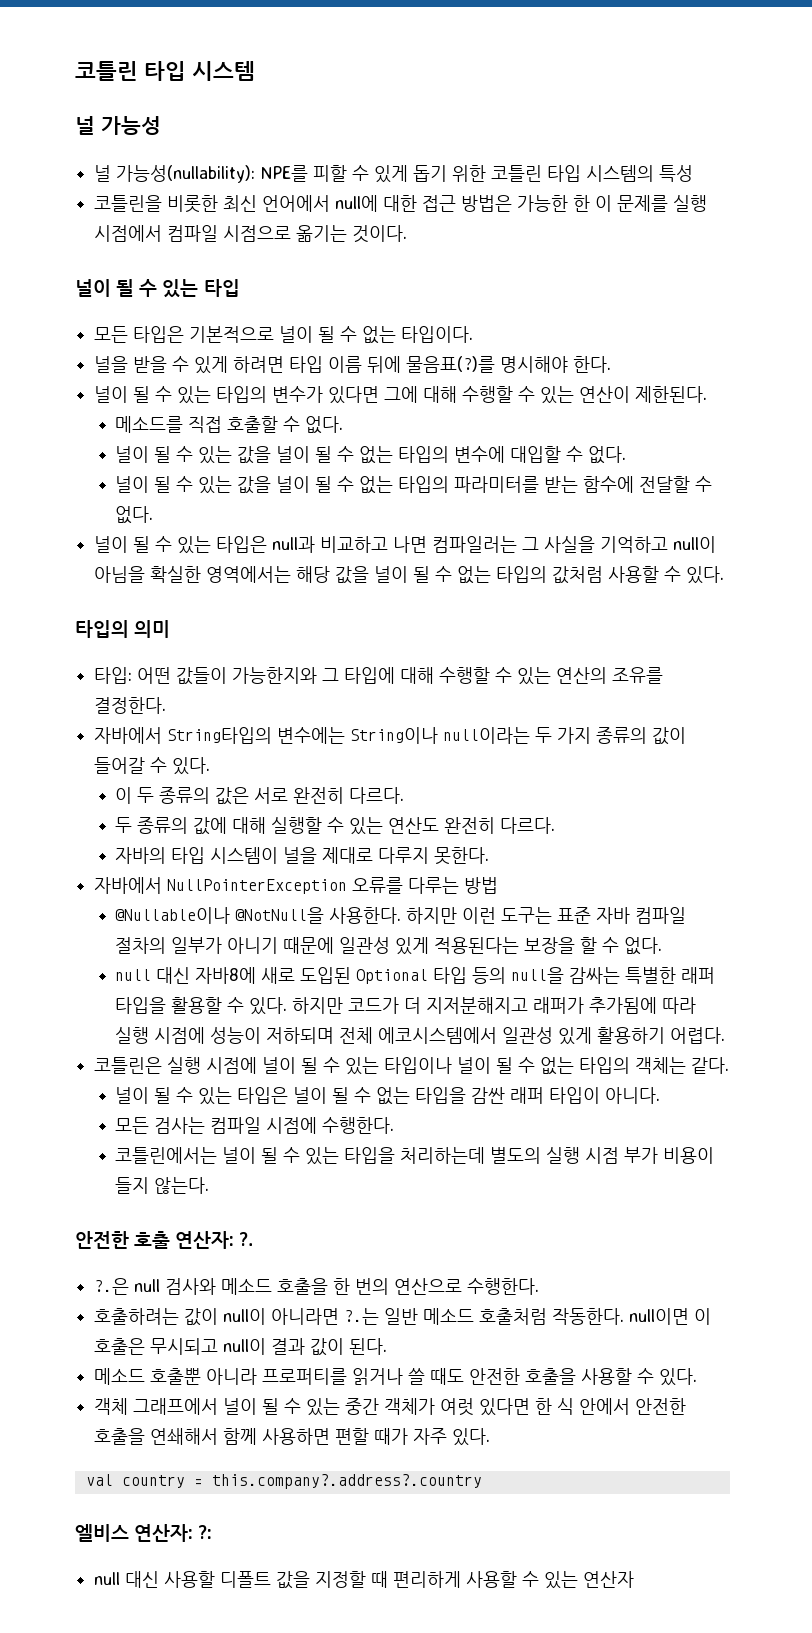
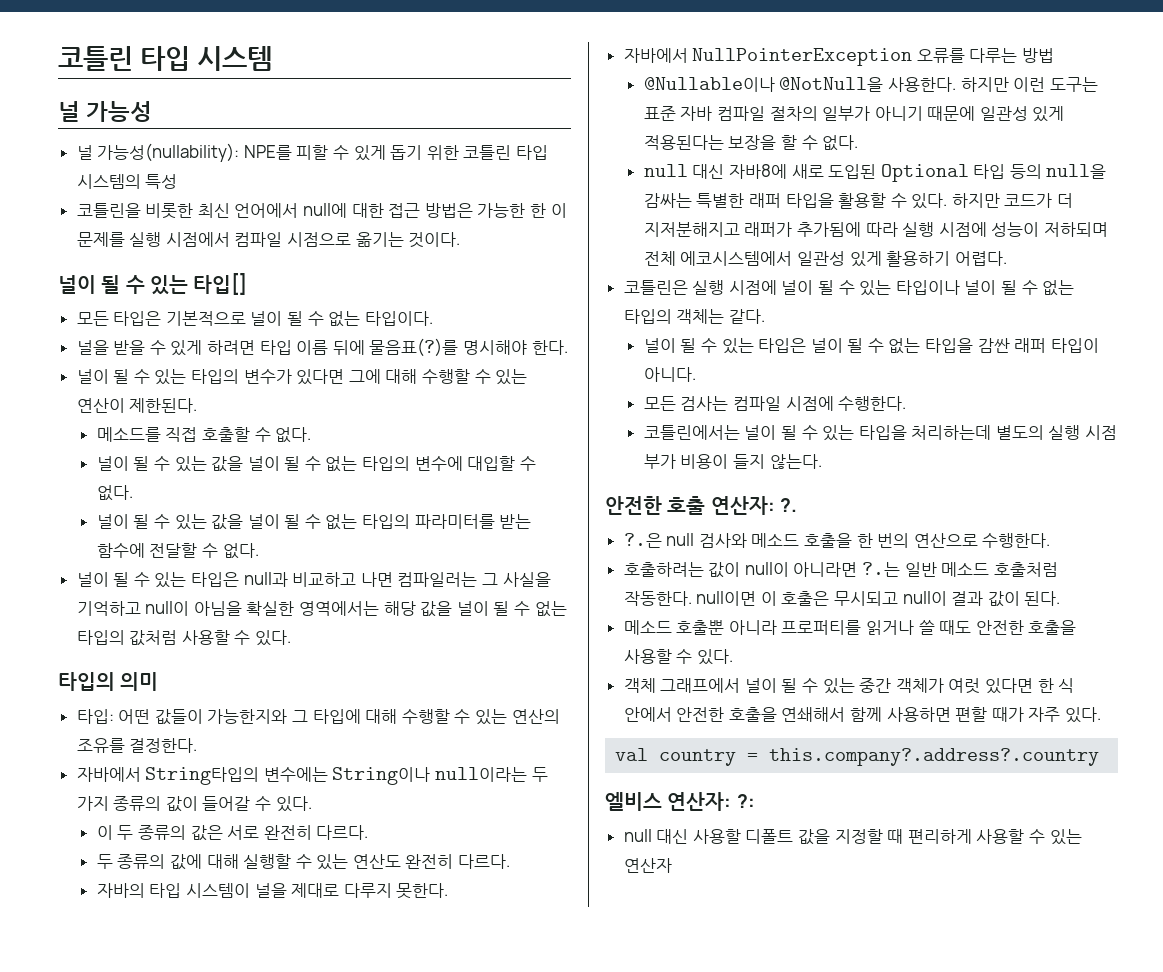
- 널이 될 수 있는 타입
+ 널이 될 수 있는 타입[]

